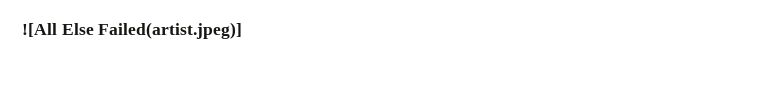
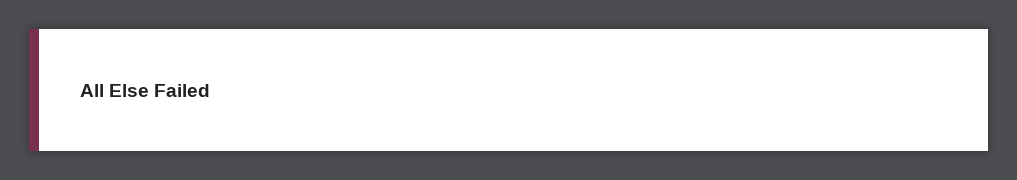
- ![All Else Failed(artist.jpeg)]
+ All Else Failed

